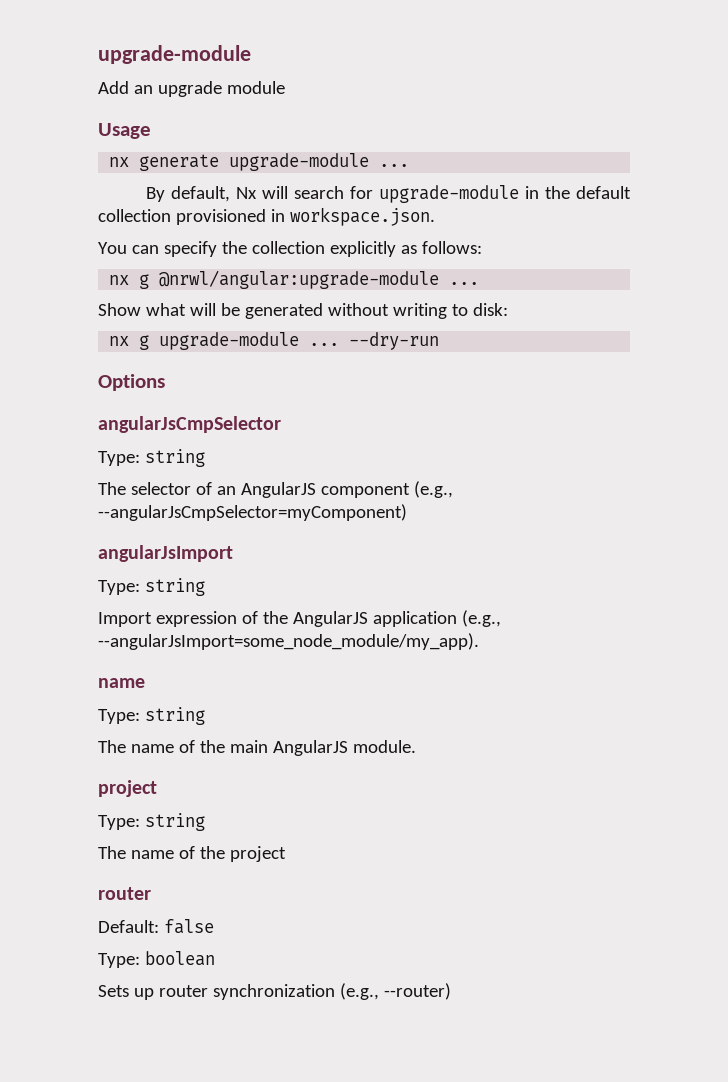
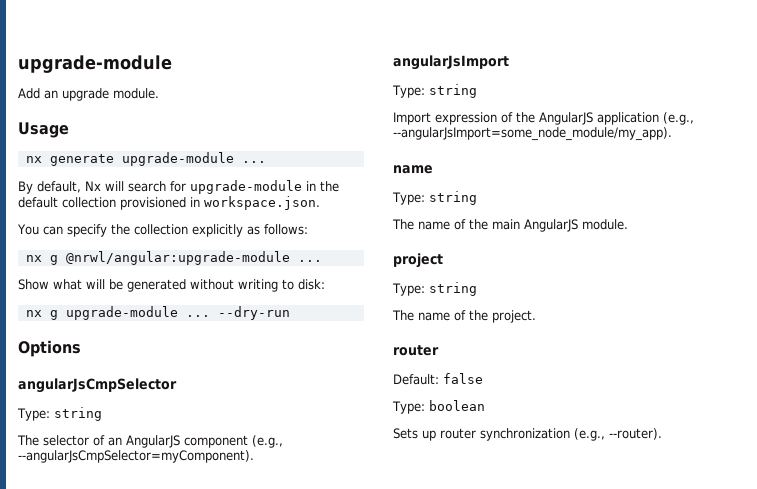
- Add an upgrade module
+ Add an upgrade module.
- The selector of an AngularJS component (e.g., --angularJsCmpSelector=myComponent)
+ The selector of an AngularJS component (e.g., --angularJsCmpSelector=myComponent).
- The name of the project
+ The name of the project.
- Sets up router synchronization (e.g., --router)
+ Sets up router synchronization (e.g., --router).

